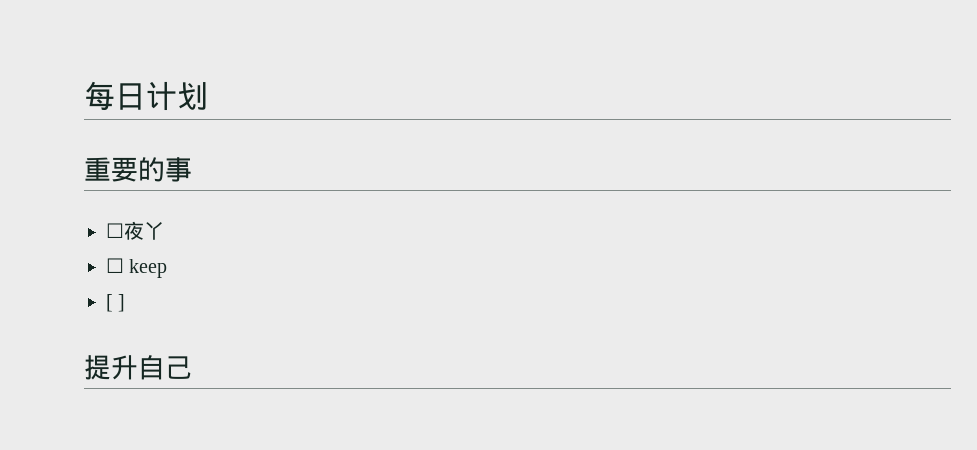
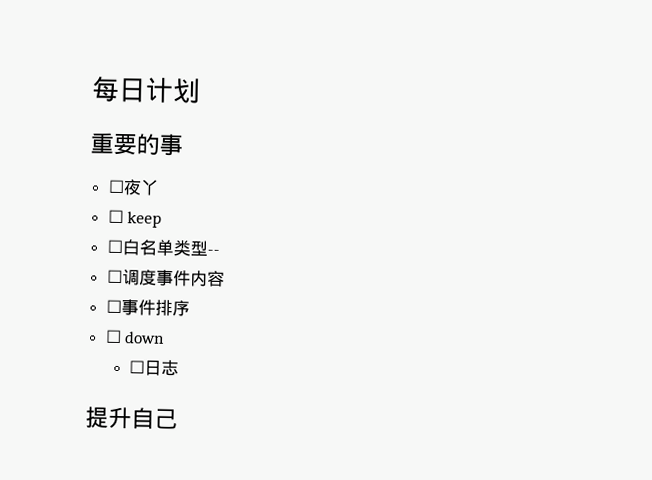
- [ ]
+ ☐白名单类型--
+ ☐调度事件内容
+ ☐事件排序
+ ☐ down
+ ☐日志

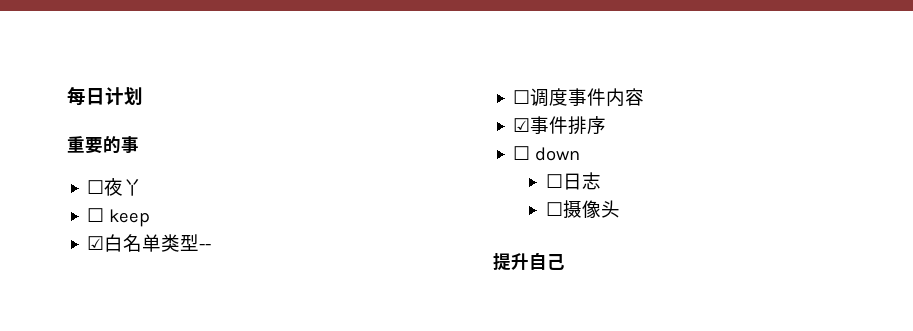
- ☐白名单类型--
+ ☑白名单类型--
- ☐事件排序
+ ☑事件排序
+ ☐摄像头

